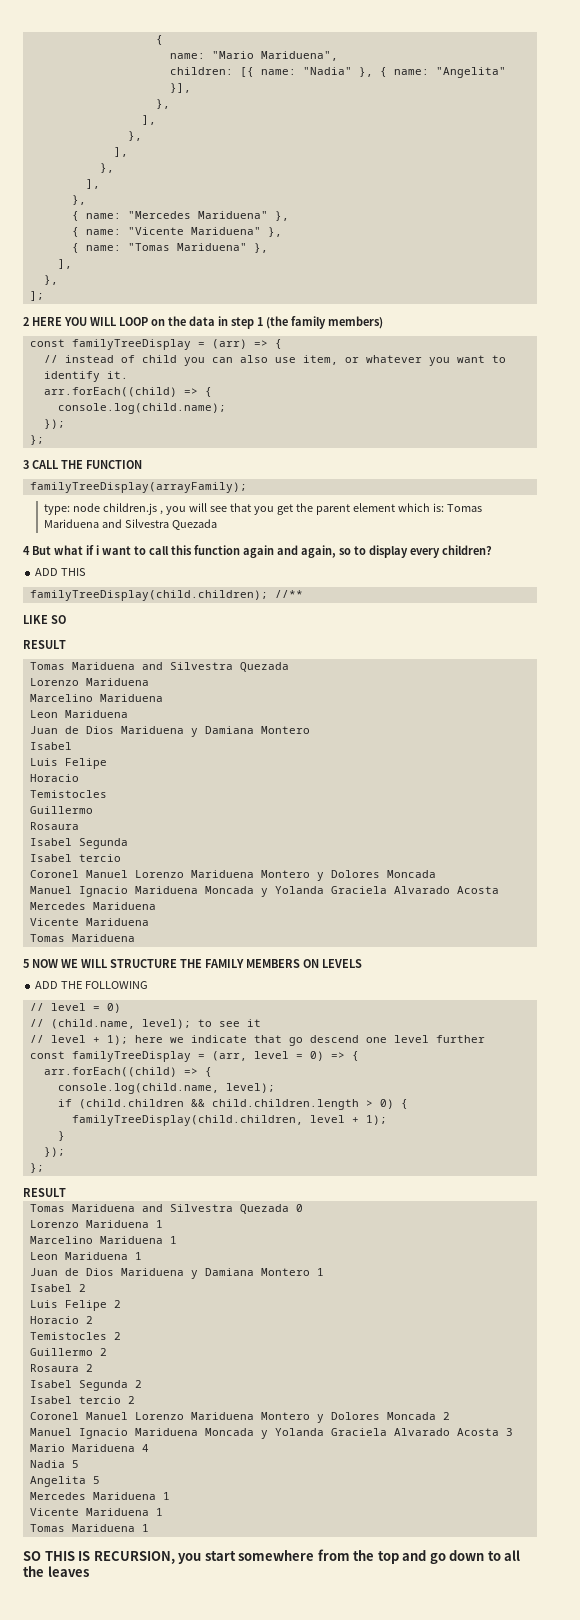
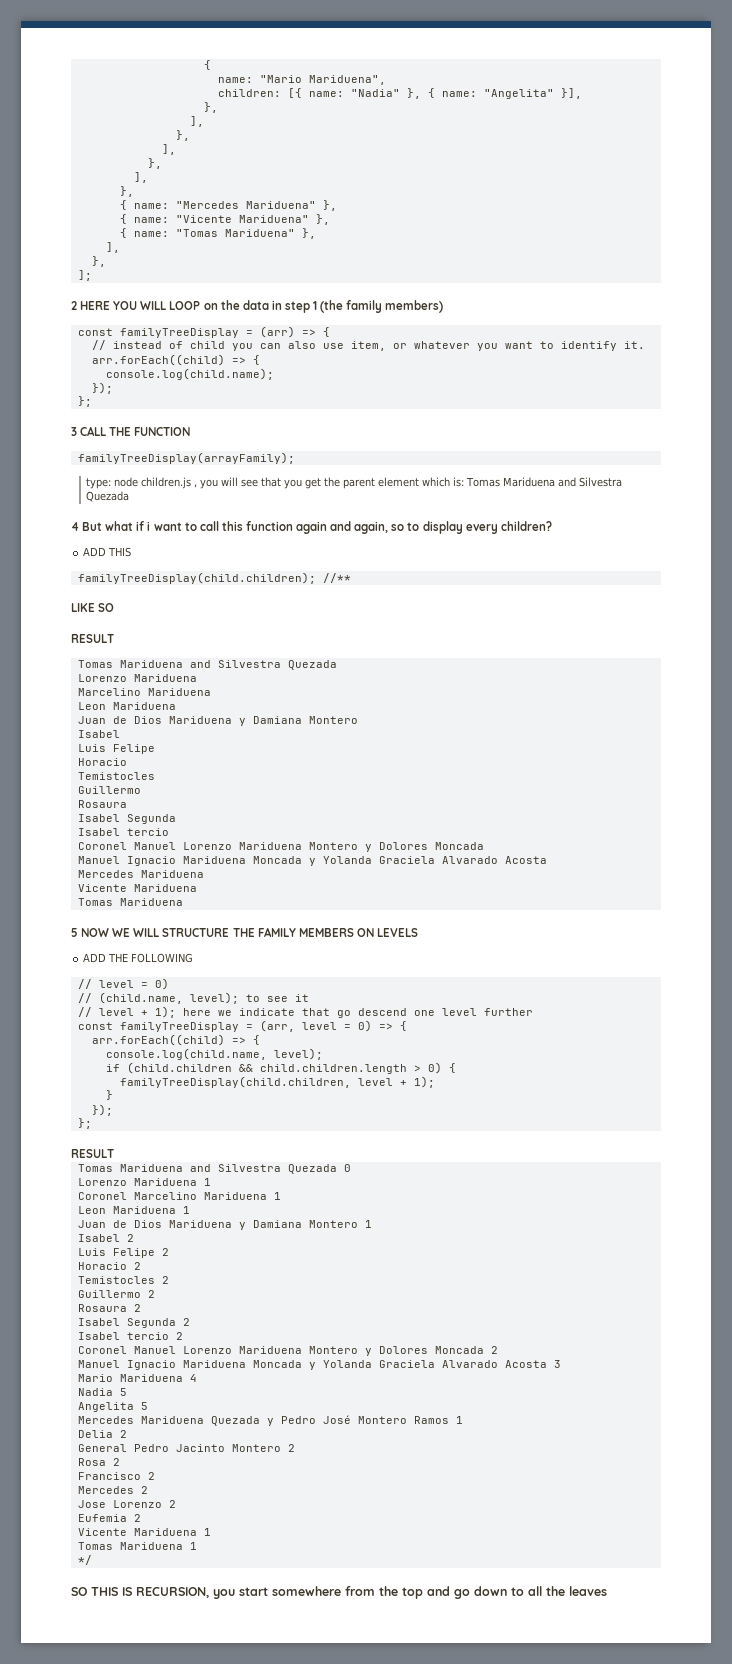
- Marcelino Mariduena 1
+ Coronel Marcelino Mariduena 1
- Mercedes Mariduena 1
+ Mercedes Mariduena Quezada y Pedro José Montero Ramos 1
+ Delia 2
+ General Pedro Jacinto Montero 2
+ Rosa 2
+ Francisco 2
+ Mercedes 2
+ Jose Lorenzo 2
+ Eufemia 2
+ */

